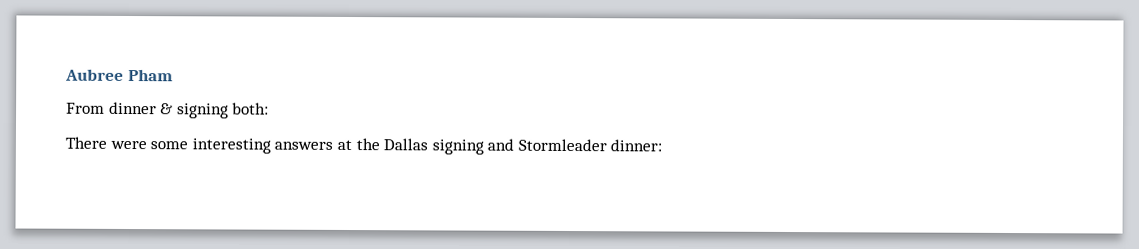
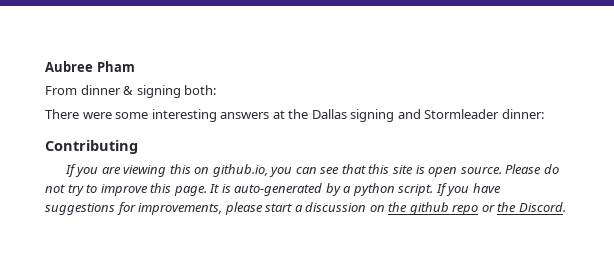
+ Contributing
+ If you are viewing this on github.io, you can see that this site is open source. Please do not try to improve this page. It is auto-generated by a python script. If you have suggestions for improvements, please start a discussion on the github repo or the Discord.

